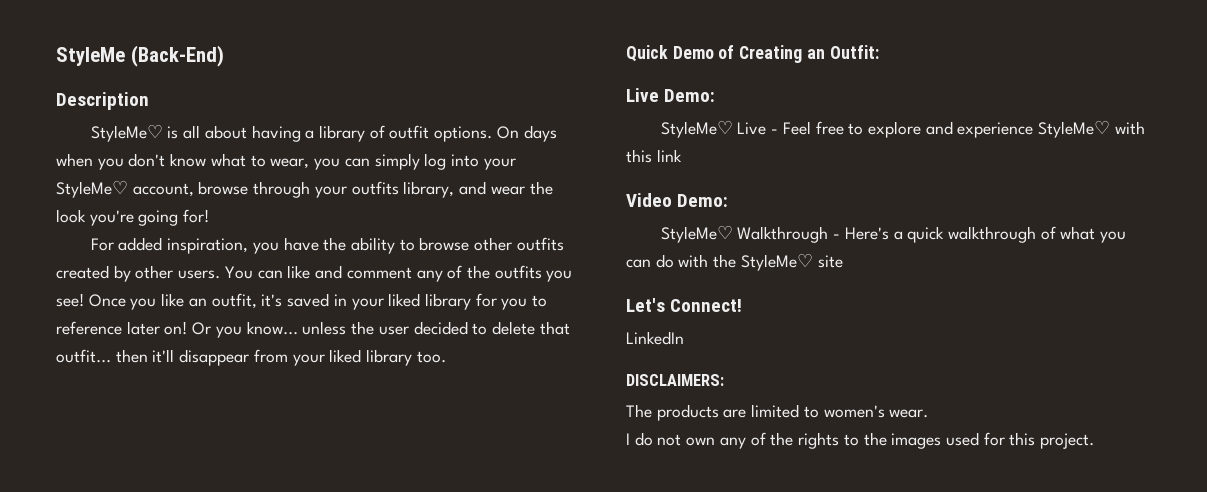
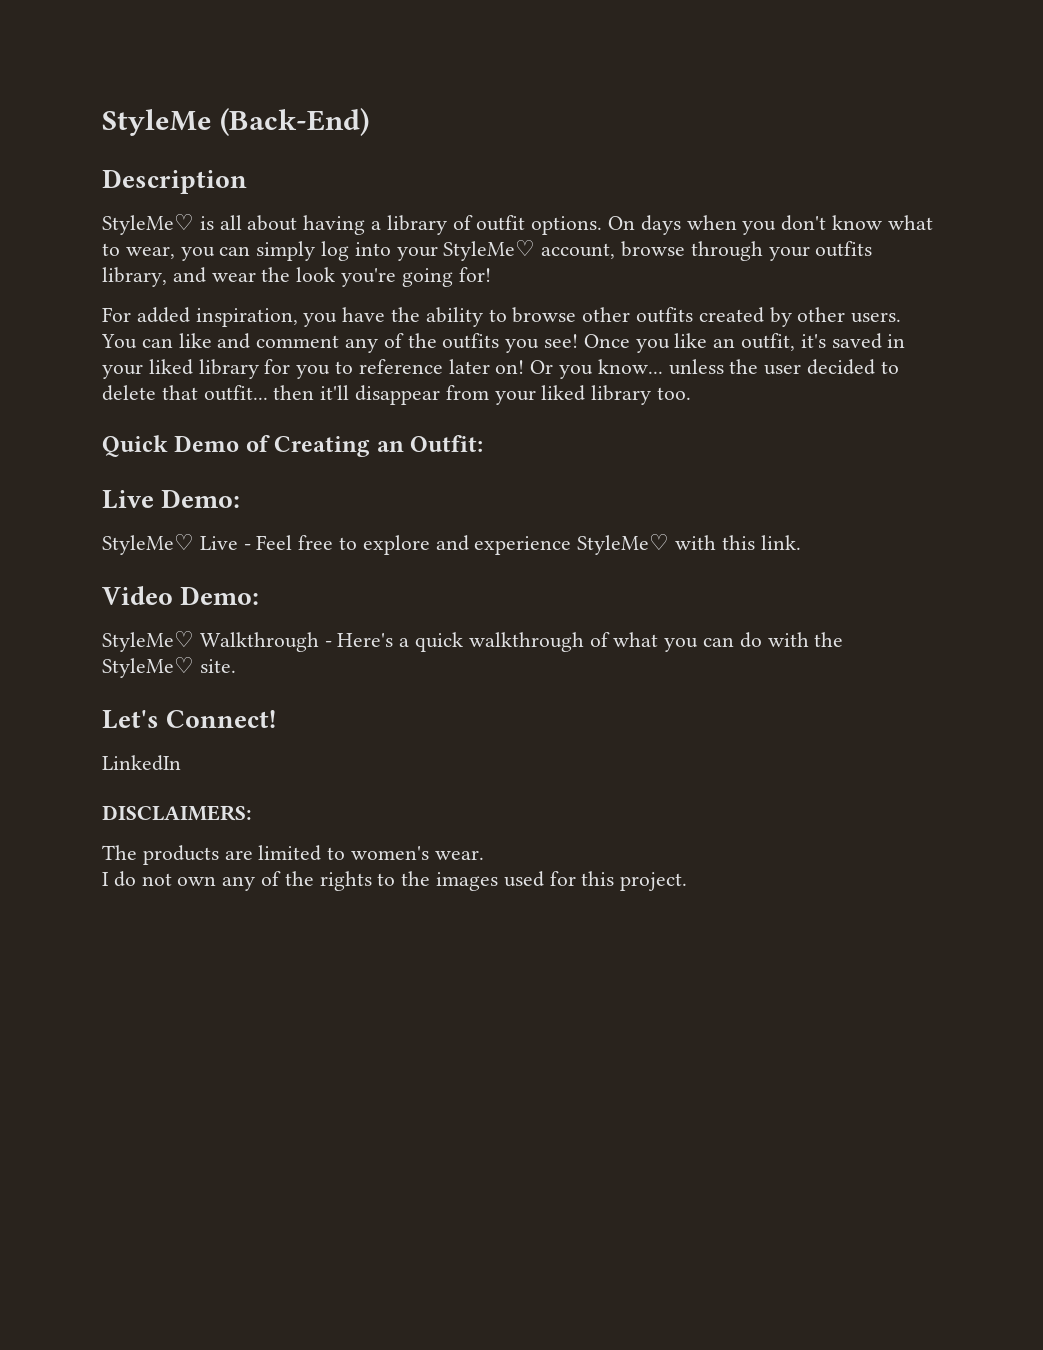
- StyleMe♡ Live - Feel free to explore and experience StyleMe♡ with this link
+ StyleMe♡ Live - Feel free to explore and experience StyleMe♡ with this link.
- StyleMe♡ Walkthrough - Here's a quick walkthrough of what you can do with the StyleMe♡ site
+ StyleMe♡ Walkthrough - Here's a quick walkthrough of what you can do with the StyleMe♡ site.

